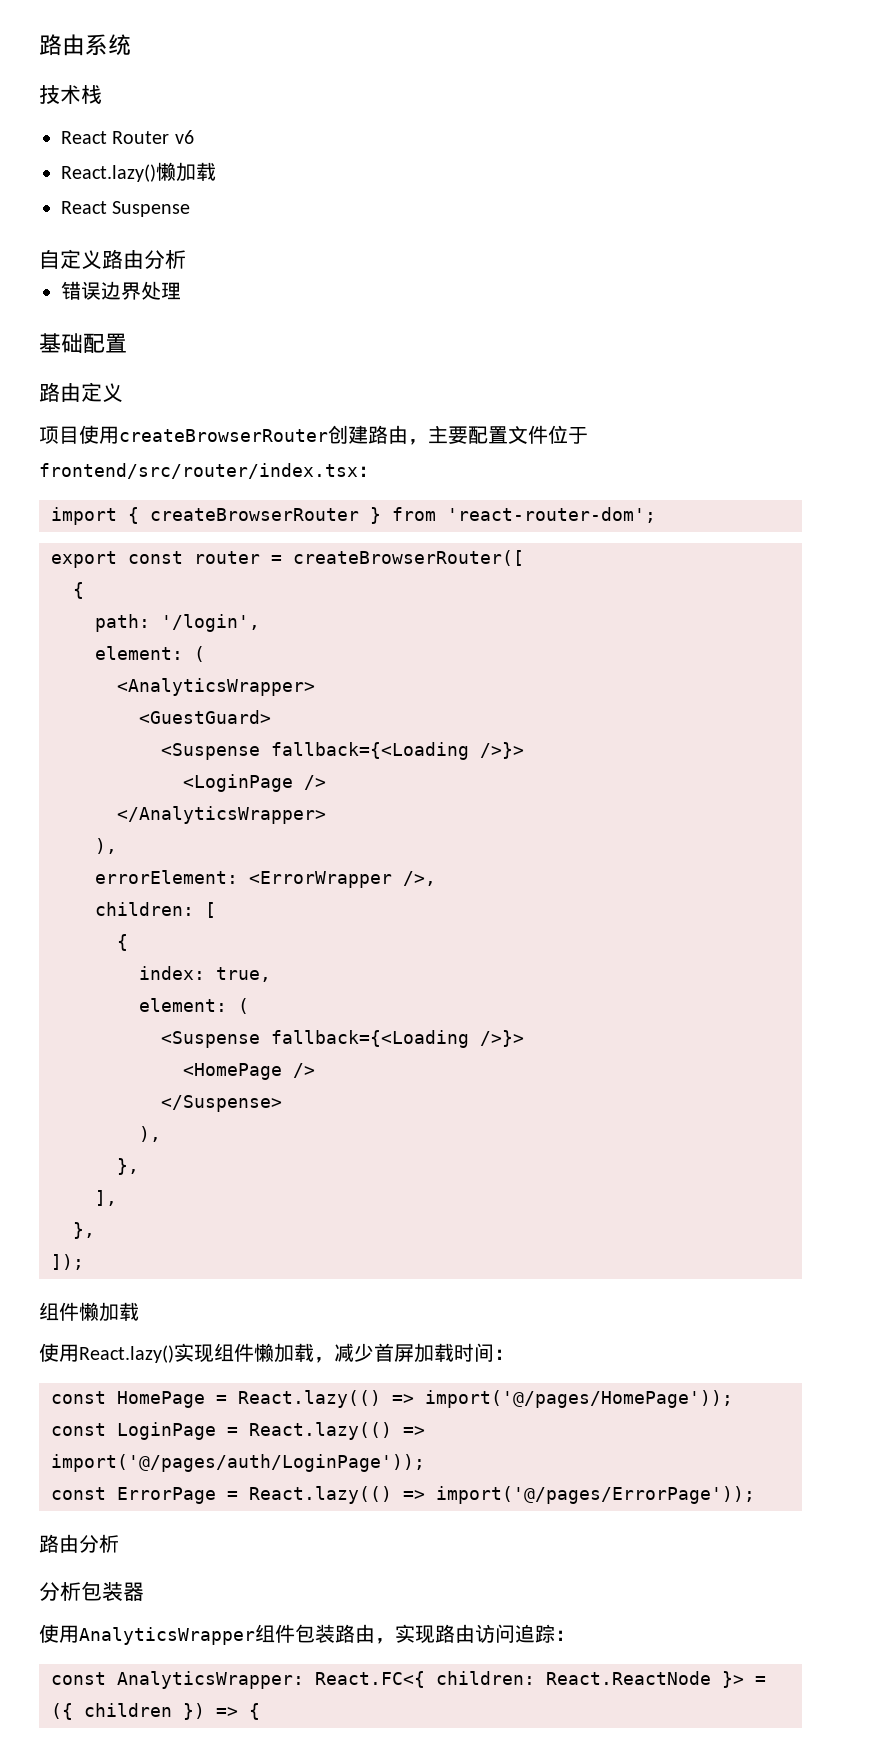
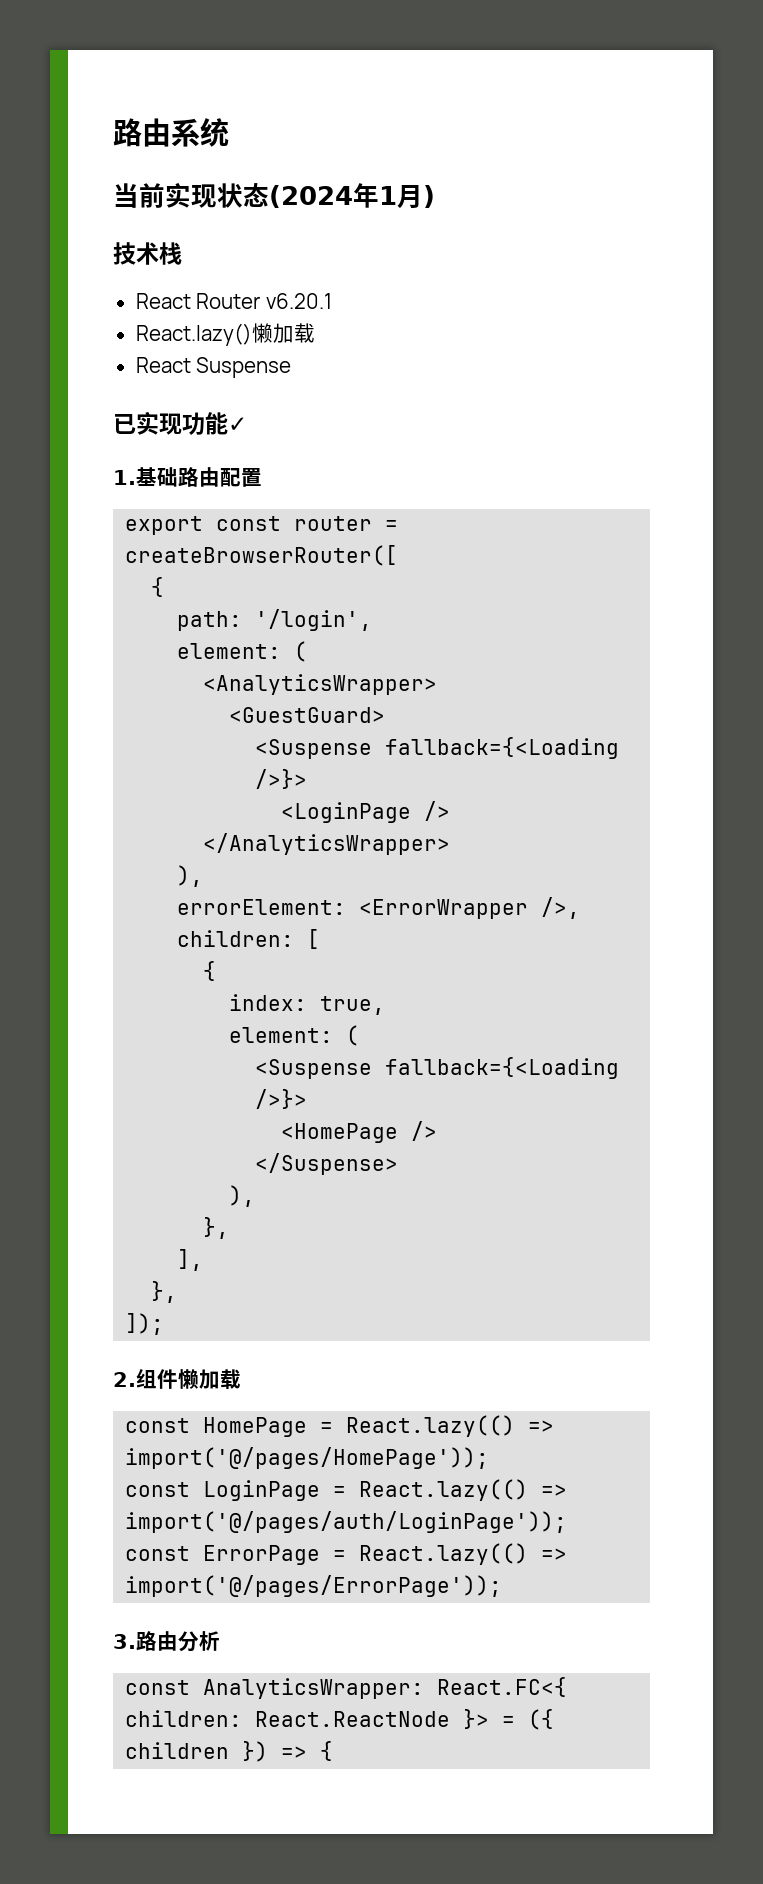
+ 当前实现状态(2024年1月)
- React Router v6
+ React Router v6.20.1
- 自定义路由分析
- 错误边界处理
- 基础配置
- 路由定义
- 项目使用createBrowserRouter创建路由，主要配置文件位于frontend/src/router/index.tsx：
- import { createBrowserRouter } from 'react-router-dom';
+ 已实现功能✓
+ 1.基础路由配置
  ]);
- 组件懒加载
- 使用React.lazy()实现组件懒加载，减少首屏加载时间：
+ 2.组件懒加载
  const ErrorPage = React.lazy(() => import('@/pages/ErrorPage'));
- 路由分析
- 分析包装器
- 使用AnalyticsWrapper组件包装路由，实现路由访问追踪：
+ 3.路由分析

